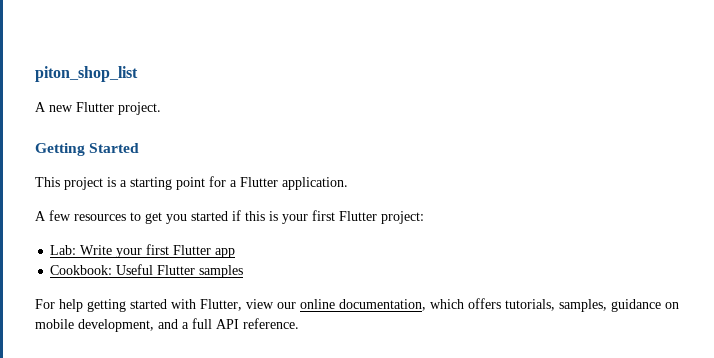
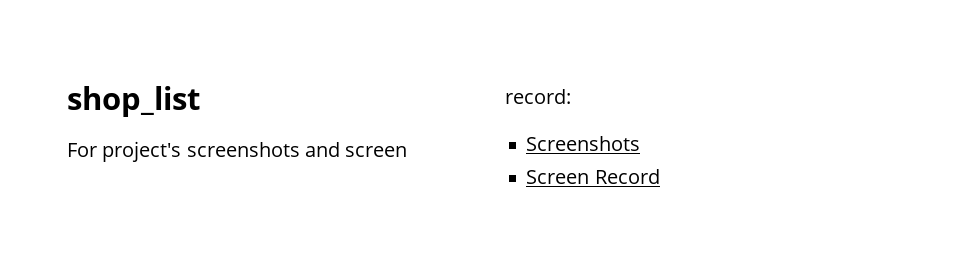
- piton_shop_list
- A new Flutter project.
- Getting Started
- This project is a starting point for a Flutter application.
- A few resources to get you started if this is your first Flutter project:
- Lab: Write your first Flutter app
- Cookbook: Useful Flutter samples
- For help getting started with Flutter, view our online documentation, which offers tutorials, samples, guidance on mobile development, and a full API reference.
+ shop_list
+ For project's screenshots and screen record:
+ Screenshots
+ Screen Record

